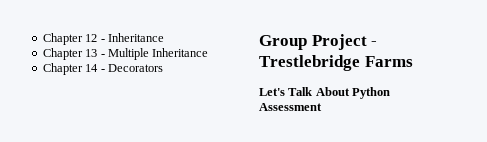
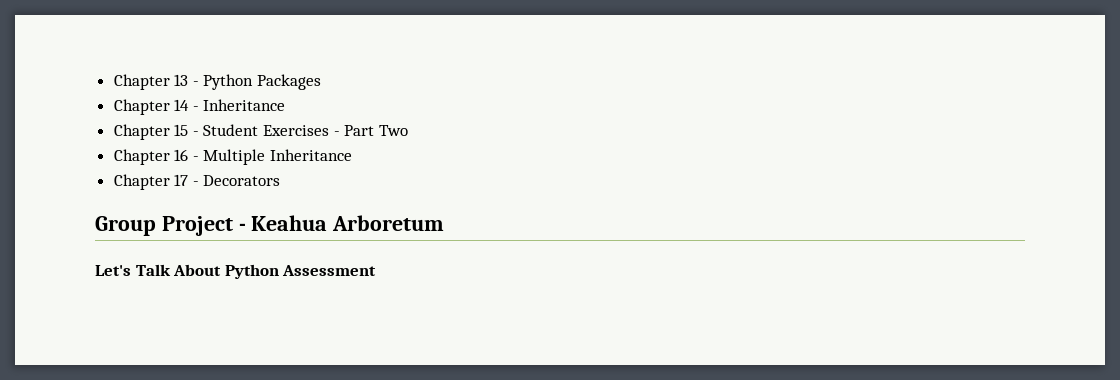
- Chapter 12 - Inheritance
- Chapter 13 - Multiple Inheritance
+ Chapter 13 - Python Packages
+ Chapter 14 - Inheritance
+ Chapter 15 - Student Exercises - Part Two
+ Chapter 16 - Multiple Inheritance
- Chapter 14 - Decorators
+ Chapter 17 - Decorators
- Group Project - Trestlebridge Farms
+ Group Project - Keahua Arboretum

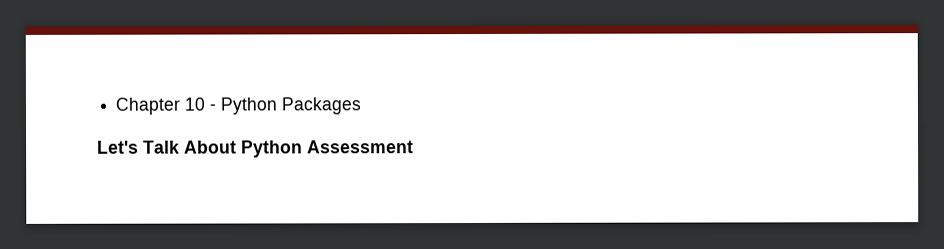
- Chapter 13 - Python Packages
+ Chapter 10 - Python Packages
- Chapter 14 - Inheritance
- Chapter 15 - Student Exercises - Part Two
- Chapter 16 - Multiple Inheritance
- Chapter 17 - Decorators
- Group Project - Keahua Arboretum

